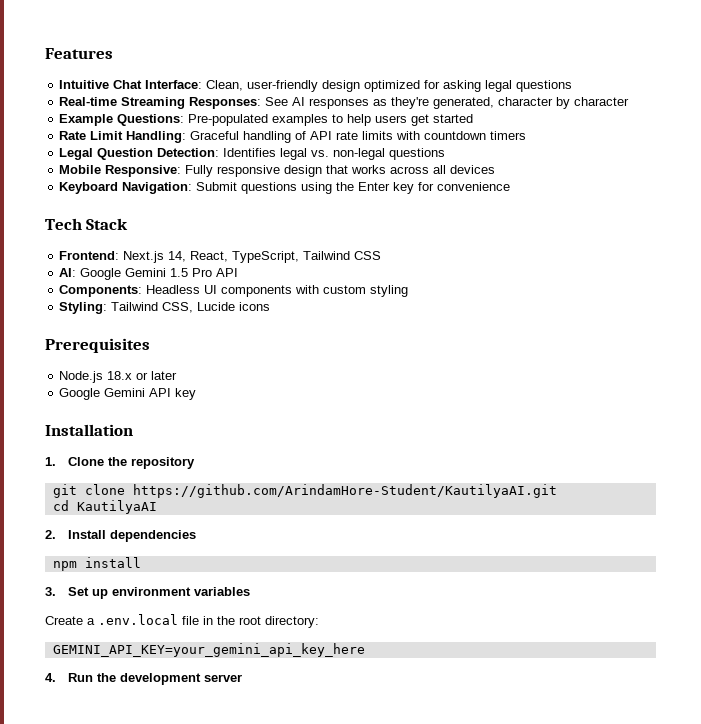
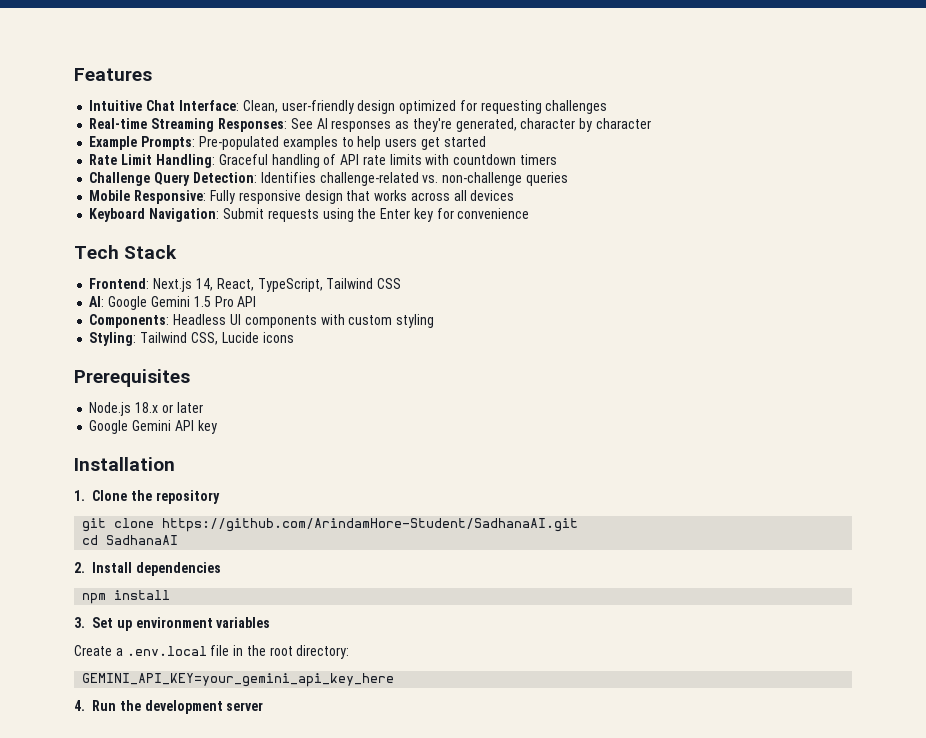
- Intuitive Chat Interface: Clean, user-friendly design optimized for asking legal questions
+ Intuitive Chat Interface: Clean, user-friendly design optimized for requesting challenges
- Example Questions: Pre-populated examples to help users get started
+ Example Prompts: Pre-populated examples to help users get started
- Legal Question Detection: Identifies legal vs. non-legal questions
+ Challenge Query Detection: Identifies challenge-related vs. non-challenge queries
- Keyboard Navigation: Submit questions using the Enter key for convenience
+ Keyboard Navigation: Submit requests using the Enter key for convenience
- git clone https://github.com/ArindamHore-Student/KautilyaAI.git
+ git clone https://github.com/ArindamHore-Student/SadhanaAI.git
- cd KautilyaAI
+ cd SadhanaAI

